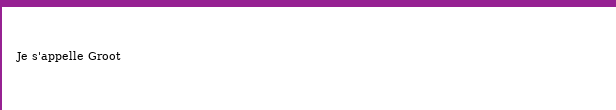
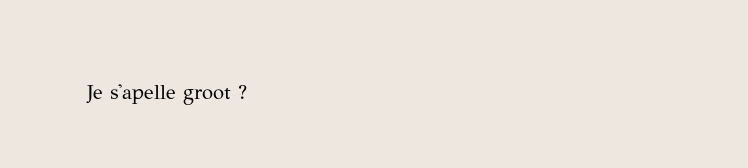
- Je s'appelle Groot
+ Je s'apelle groot ?

